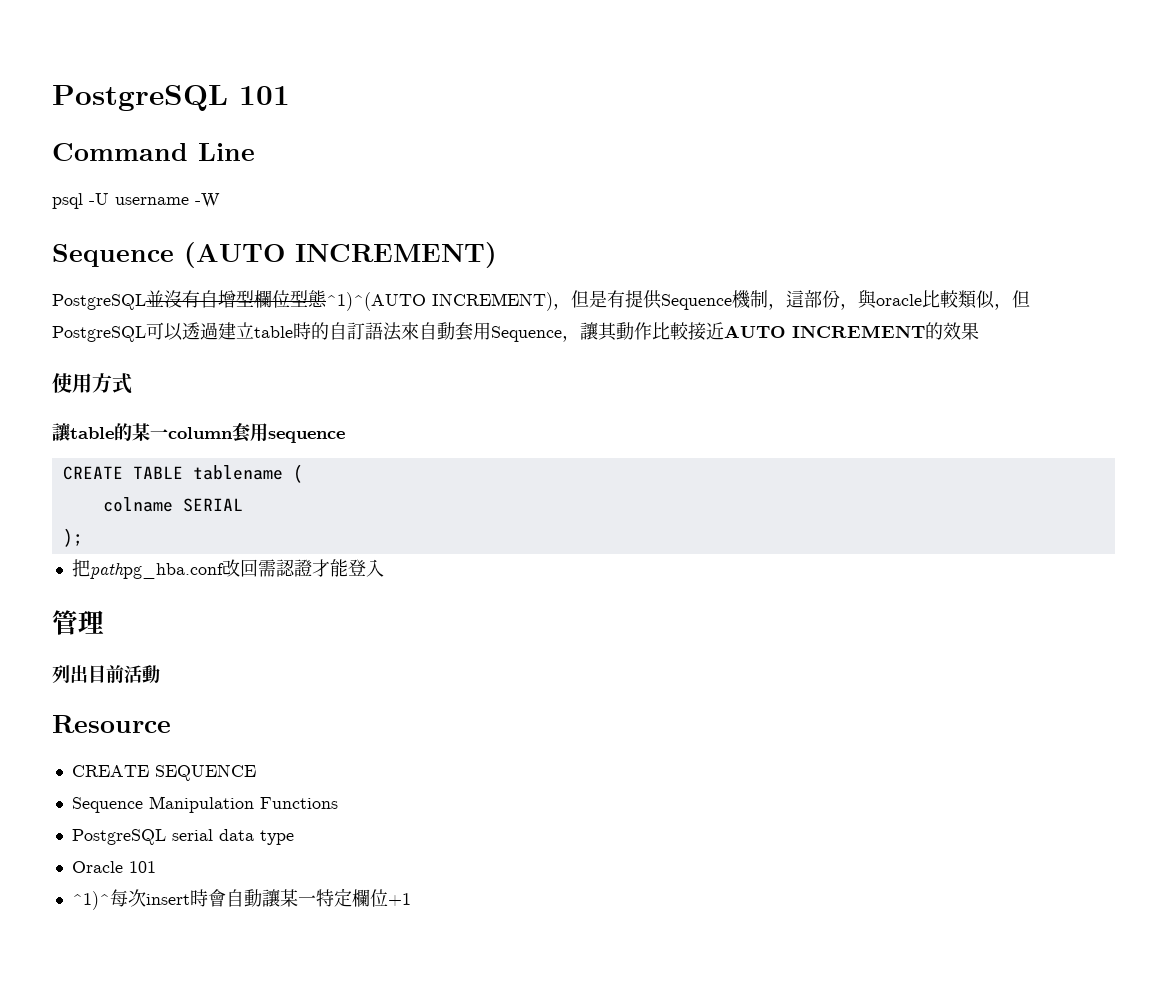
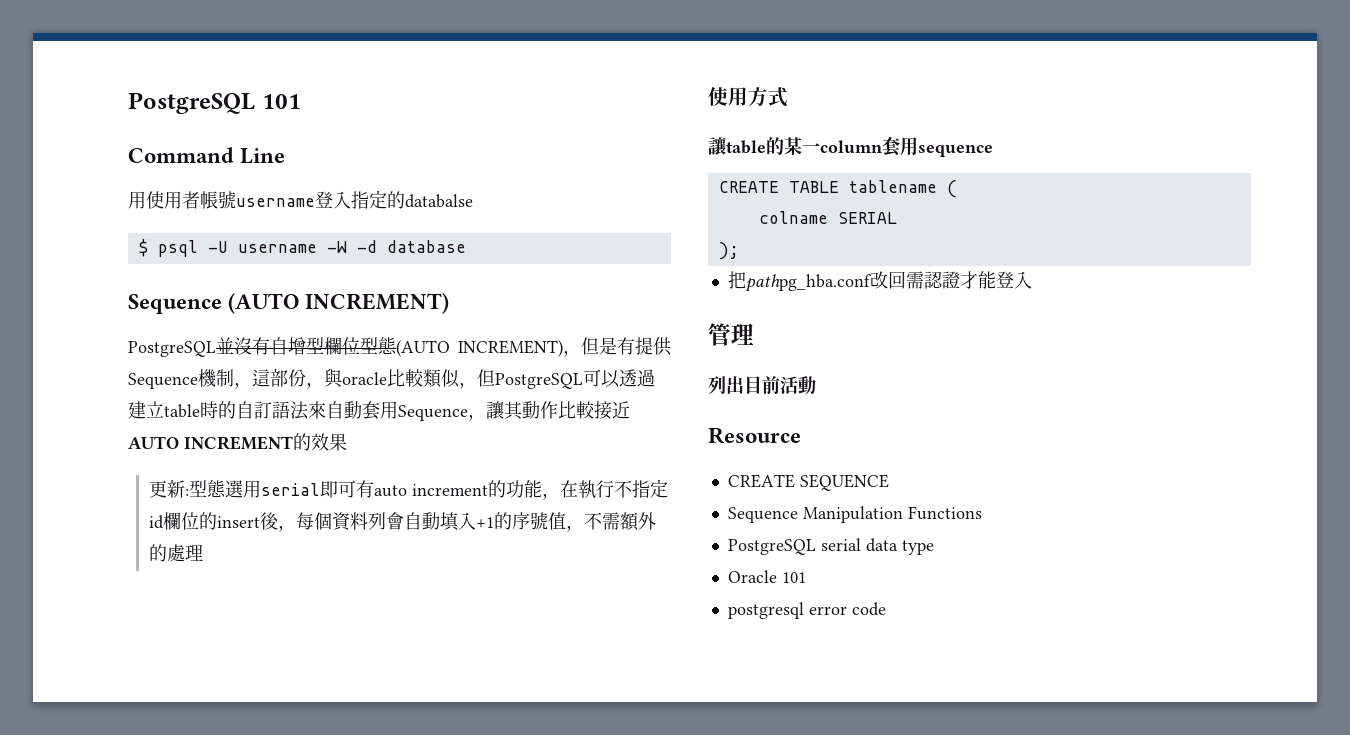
- psql -U username -W
+ 用使用者帳號username登入指定的databalse
+ $ psql -U username -W -d database
- PostgreSQL並沒有自增型欄位型態^1)^(AUTO INCREMENT)，但是有提供Sequence機制，這部份，與oracle比較類似，但PostgreSQL可以透過建立table時的自訂語法來自動套用Sequence，讓其動作比較接近AUTO INCREMENT的效果
+ PostgreSQL並沒有自增型欄位型態(AUTO INCREMENT)，但是有提供Sequence機制，這部份，與oracle比較類似，但PostgreSQL可以透過建立table時的自訂語法來自動套用Sequence，讓其動作比較接近AUTO INCREMENT的效果
+ 更新:型態選用serial即可有auto increment的功能，在執行不指定id欄位的insert後，每個資料列會自動填入+1的序號值，不需額外的處理
- ^1)^每次insert時會自動讓某一特定欄位+1
+ postgresql error code

